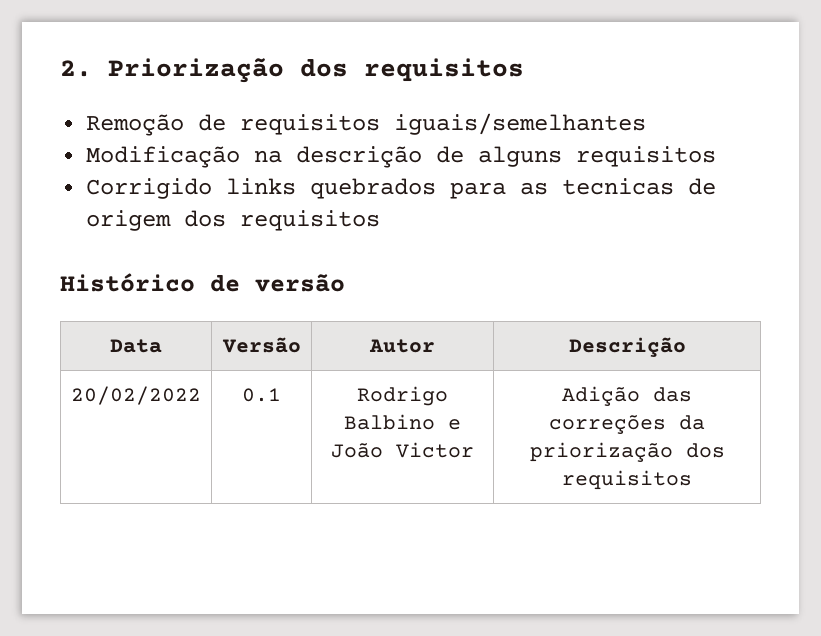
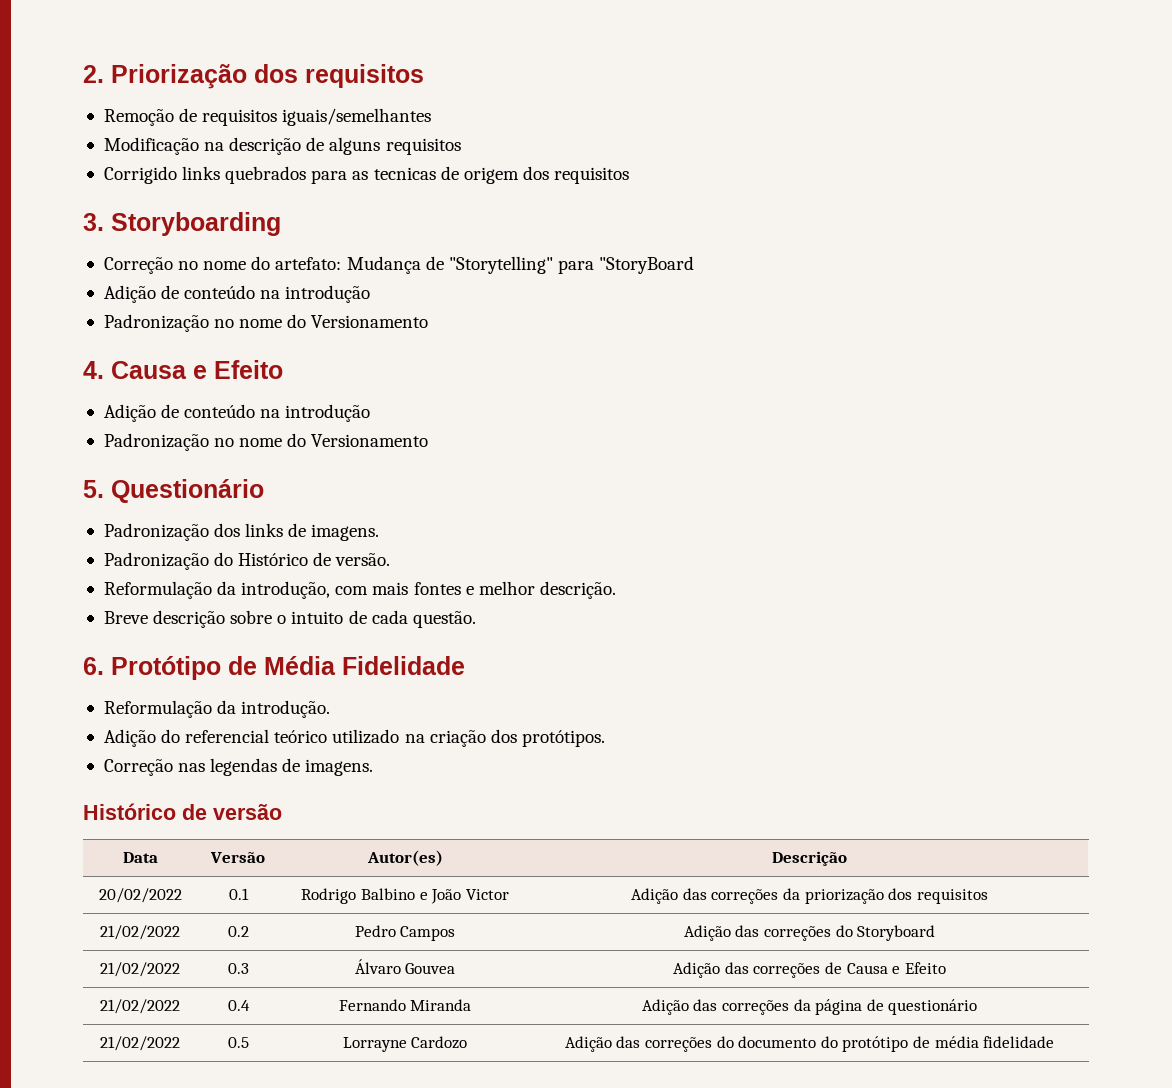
+ 3. Storyboarding
+ Correção no nome do artefato: Mudança de "Storytelling" para "StoryBoard
+ Adição de conteúdo na introdução
+ Padronização no nome do Versionamento
+ 4. Causa e Efeito
+ Adição de conteúdo na introdução
+ Padronização no nome do Versionamento
+ 5. Questionário
+ Padronização dos links de imagens.
+ Padronização do Histórico de versão.
+ Reformulação da introdução, com mais fontes e melhor descrição.
+ Breve descrição sobre o intuito de cada questão.
+ 6. Protótipo de Média Fidelidade
+ Reformulação da introdução.
+ Adição do referencial teórico utilizado na criação dos protótipos.
+ Correção nas legendas de imagens.
- Data | Versão | Autor | Descrição
+ Data | Versão | Autor(es) | Descrição
+ 21/02/2022 | 0.2 | Pedro Campos | Adição das correções do Storyboard
+ 21/02/2022 | 0.3 | Álvaro Gouvea | Adição das correções de Causa e Efeito
+ 21/02/2022 | 0.4 | Fernando Miranda | Adição das correções da página de questionário
+ 21/02/2022 | 0.5 | Lorrayne Cardozo | Adição das correções do documento do protótipo de média fidelidade

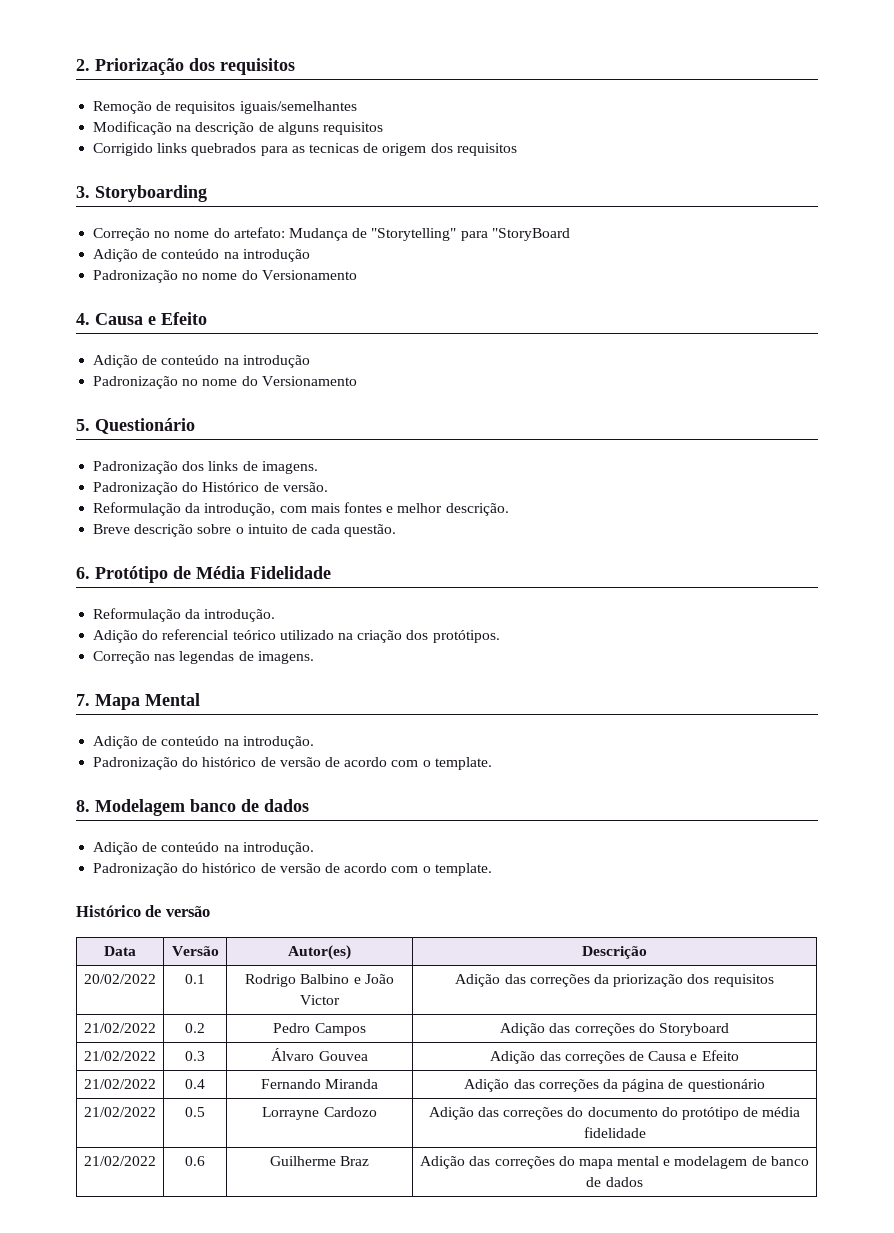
+ 7. Mapa Mental
+ Adição de conteúdo na introdução.
+ Padronização do histórico de versão de acordo com o template.
+ 8. Modelagem banco de dados
+ Adição de conteúdo na introdução.
+ Padronização do histórico de versão de acordo com o template.
+ 21/02/2022 | 0.6 | Guilherme Braz | Adição das correções do mapa mental e modelagem de banco de dados

